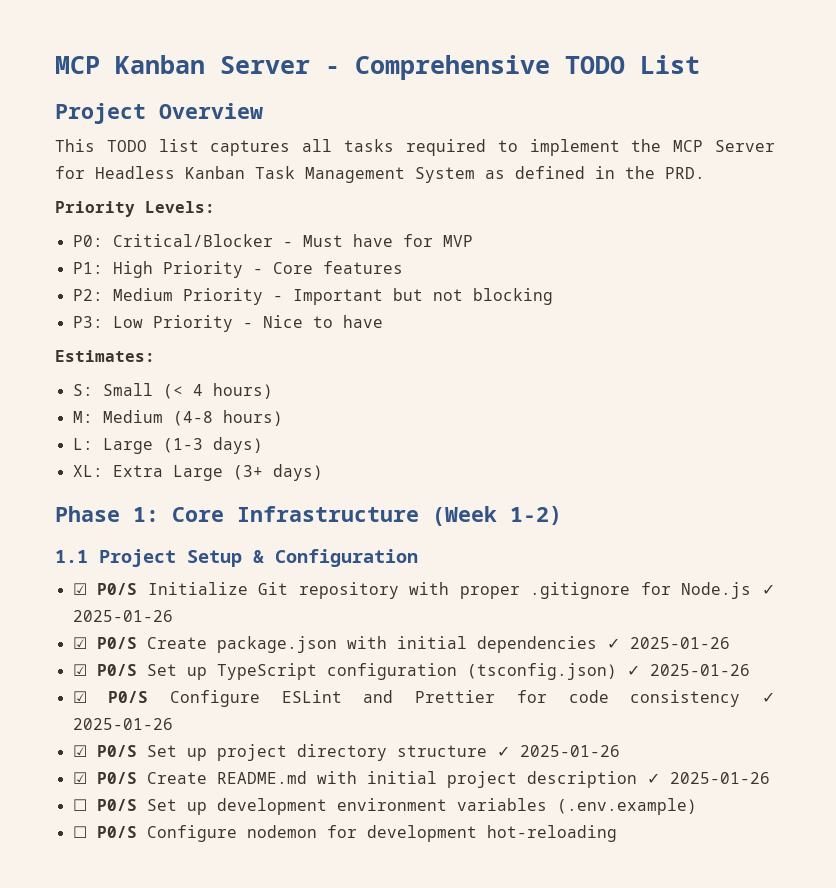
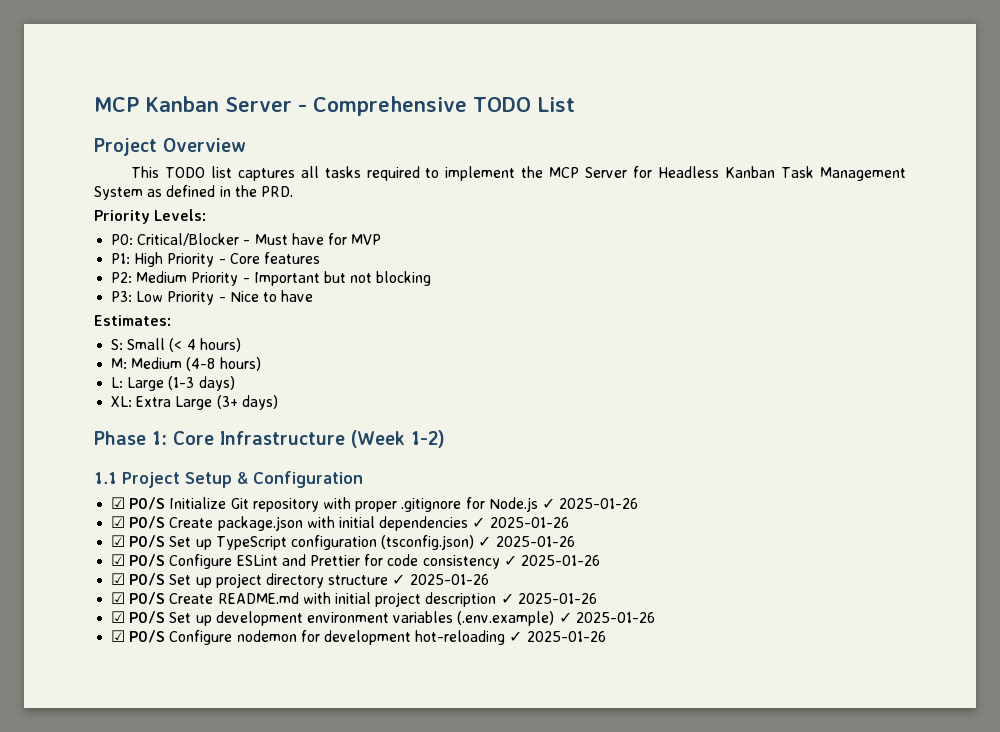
- ☐ P0/S Set up development environment variables (.env.example)
- ☐ P0/S Configure nodemon for development hot-reloading
+ ☑ P0/S Set up development environment variables (.env.example) ✓ 2025-01-26
+ ☑ P0/S Configure nodemon for development hot-reloading ✓ 2025-01-26

